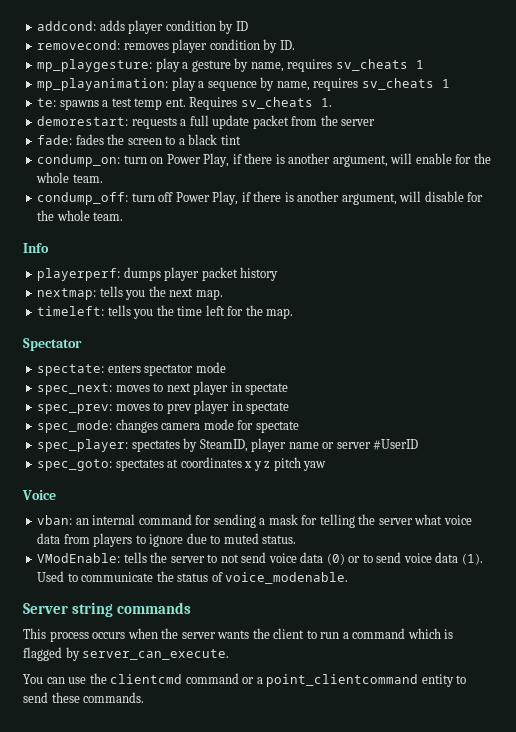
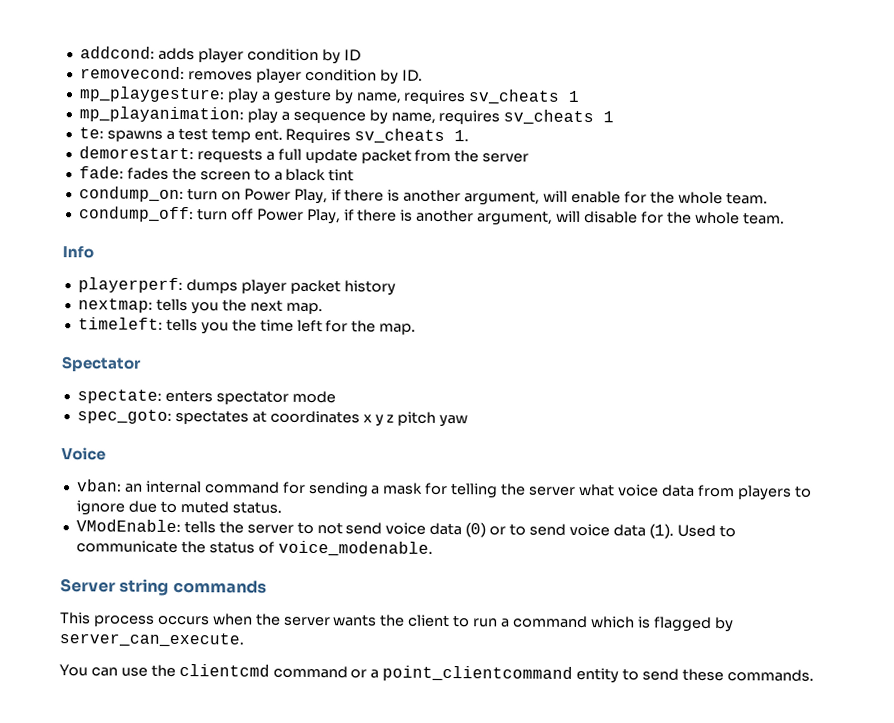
- spec_next: moves to next player in spectate
- spec_prev: moves to prev player in spectate
- spec_mode: changes camera mode for spectate
- spec_player: spectates by SteamID, player name or server #UserID

